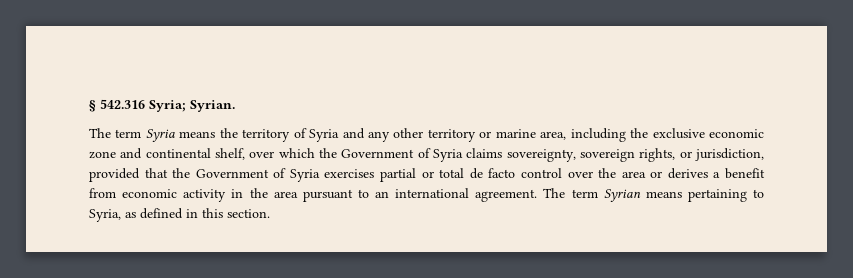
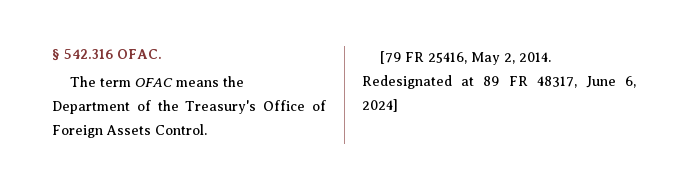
- § 542.316 Syria; Syrian.
- The term Syria means the territory of Syria and any other territory or marine area, including the exclusive economic zone and continental shelf, over which the Government of Syria claims sovereignty, sovereign rights, or jurisdiction, provided that the Government of Syria exercises partial or total de facto control over the area or derives a benefit from economic activity in the area pursuant to an international agreement. The term Syrian means pertaining to Syria, as defined in this section.
+ § 542.316 OFAC.
+ The term OFAC means the Department of the Treasury's Office of Foreign Assets Control.
+ [79 FR 25416, May 2, 2014. Redesignated at 89 FR 48317, June 6, 2024]

